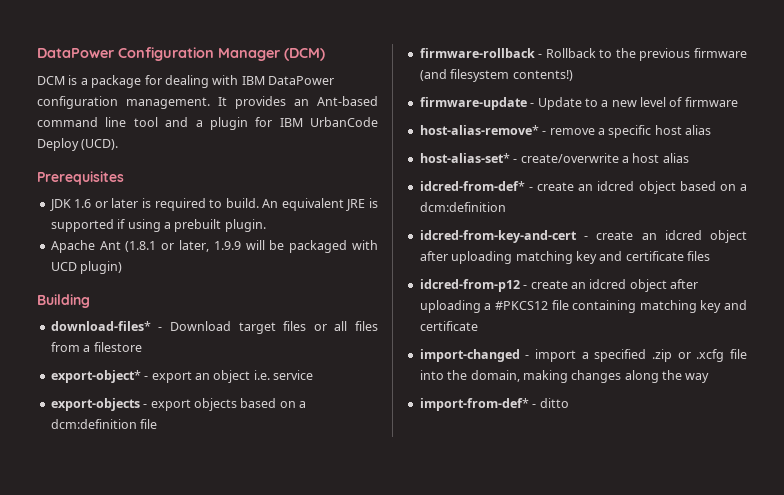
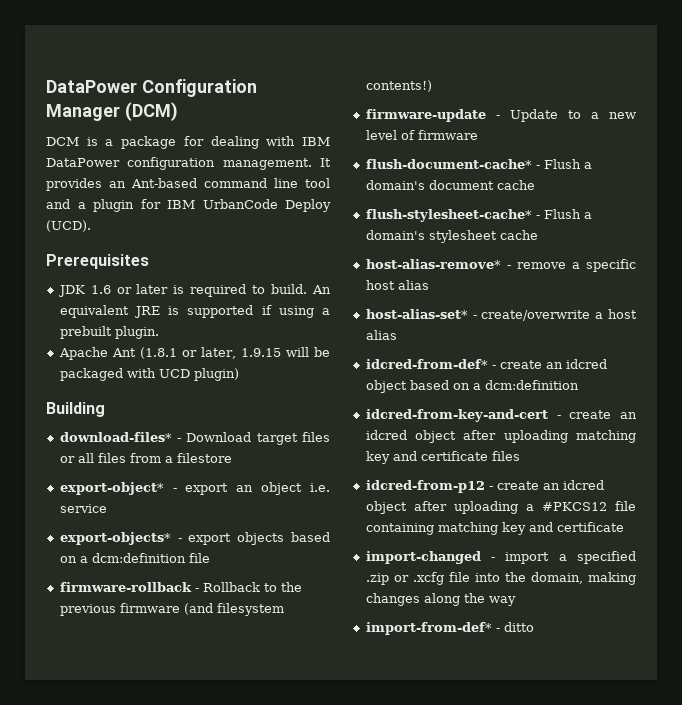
- Apache Ant (1.8.1 or later, 1.9.9 will be packaged with UCD plugin)
+ Apache Ant (1.8.1 or later, 1.9.15 will be packaged with UCD plugin)
- export-objects - export objects based on a dcm:definition file
+ export-objects* - export objects based on a dcm:definition file
+ flush-document-cache* - Flush a domain's document cache
+ flush-stylesheet-cache* - Flush a domain's stylesheet cache

